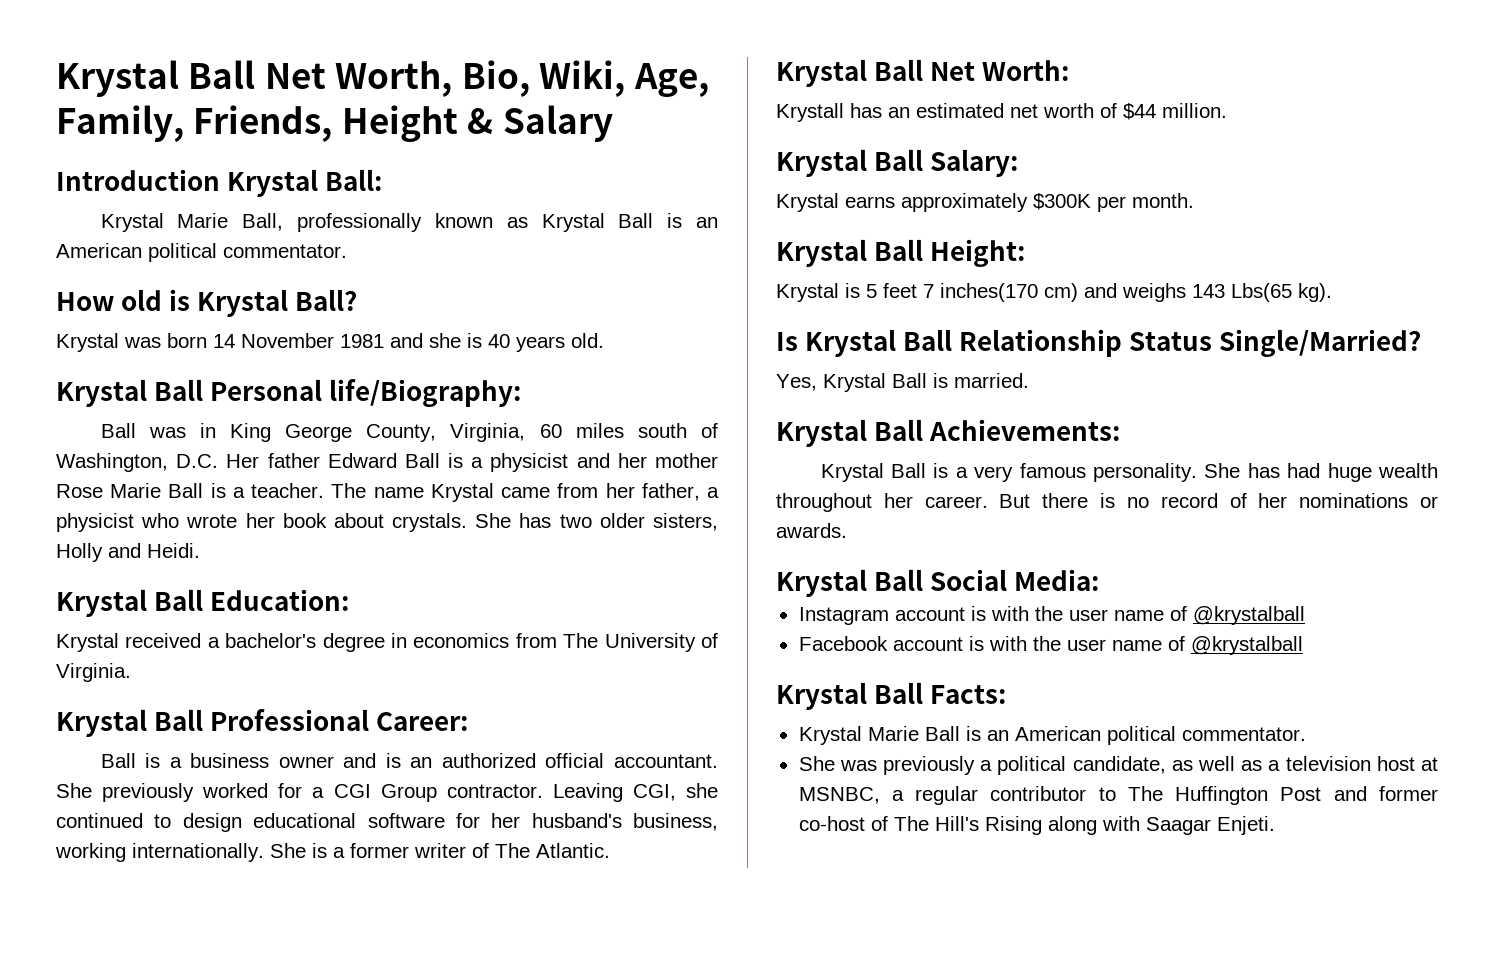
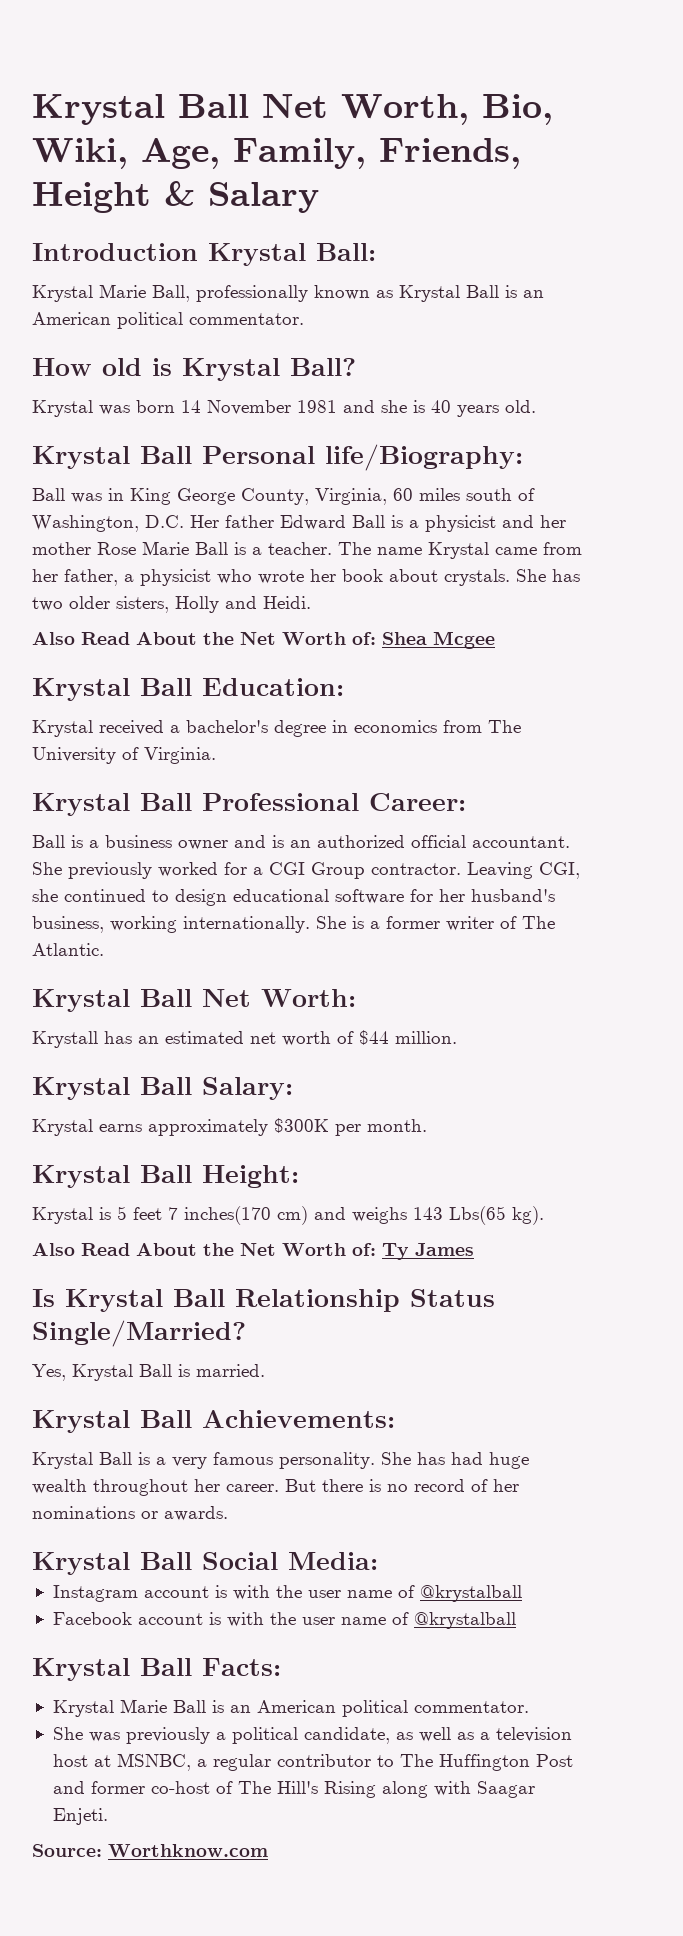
+ Also Read About the Net Worth of: Shea Mcgee
+ Also Read About the Net Worth of: Ty James
+ Source: Worthknow.com

